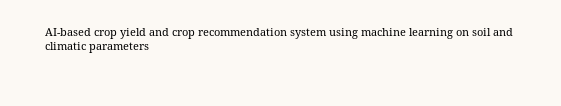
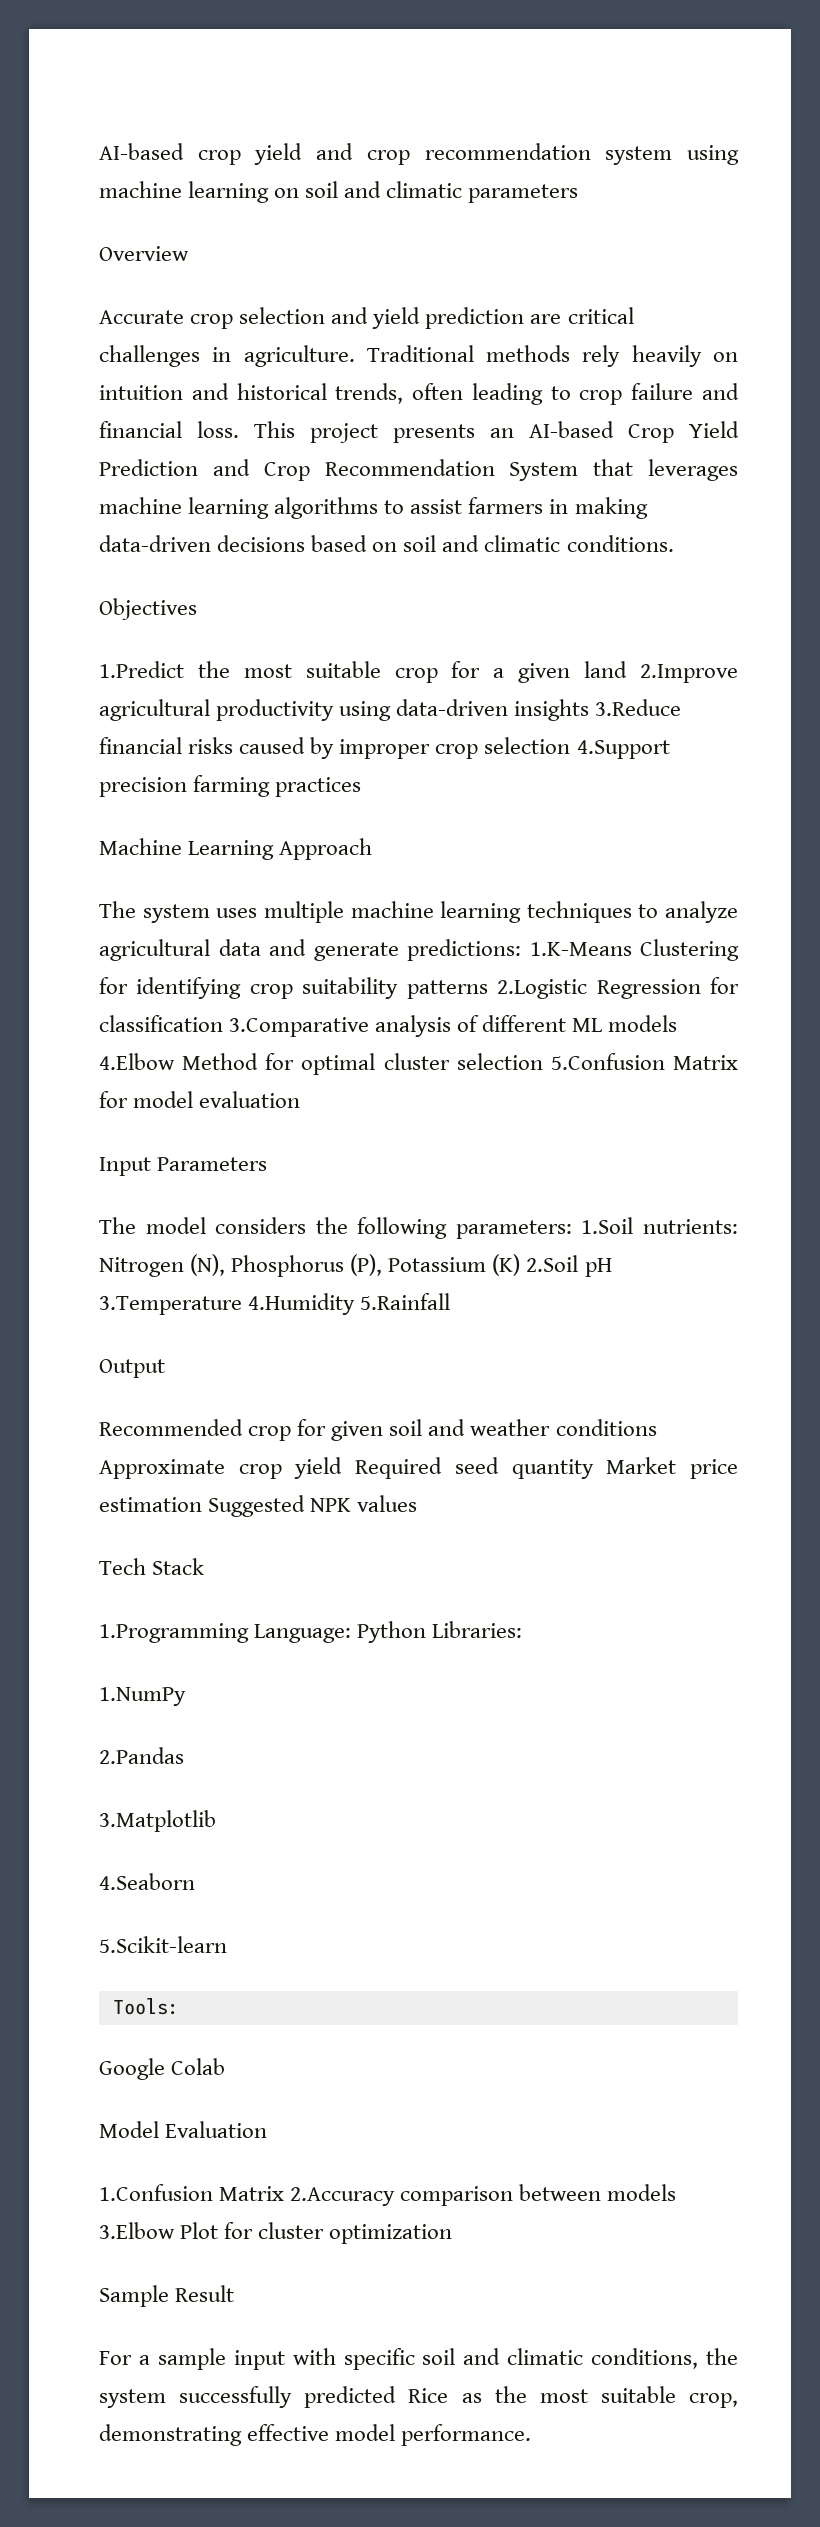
+ Overview
+ Accurate crop selection and yield prediction are critical challenges in agriculture. Traditional methods rely heavily on intuition and historical trends, often leading to crop failure and financial loss. This project presents an AI-based Crop Yield Prediction and Crop Recommendation System that leverages machine learning algorithms to assist farmers in making data-driven decisions based on soil and climatic conditions.
+ Objectives
+ 1.Predict the most suitable crop for a given land 2.Improve agricultural productivity using data-driven insights 3.Reduce financial risks caused by improper crop selection 4.Support precision farming practices
+ Machine Learning Approach
+ The system uses multiple machine learning techniques to analyze agricultural data and generate predictions: 1.K-Means Clustering for identifying crop suitability patterns 2.Logistic Regression for classification 3.Comparative analysis of different ML models 4.Elbow Method for optimal cluster selection 5.Confusion Matrix for model evaluation
+ Input Parameters
+ The model considers the following parameters: 1.Soil nutrients: Nitrogen (N), Phosphorus (P), Potassium (K) 2.Soil pH 3.Temperature 4.Humidity 5.Rainfall
+ Output
+ Recommended crop for given soil and weather conditions Approximate crop yield Required seed quantity Market price estimation Suggested NPK values
+ Tech Stack
+ 1.Programming Language: Python Libraries:
+ 1.NumPy
+ 2.Pandas
+ 3.Matplotlib
+ 4.Seaborn
+ 5.Scikit-learn
+ Tools:
+ Google Colab
+ Model Evaluation
+ 1.Confusion Matrix 2.Accuracy comparison between models 3.Elbow Plot for cluster optimization
+ Sample Result
+ For a sample input with specific soil and climatic conditions, the system successfully predicted Rice as the most suitable crop, demonstrating effective model performance.

